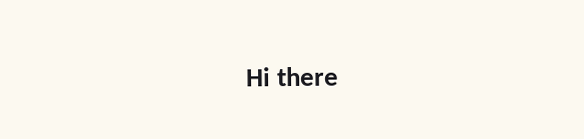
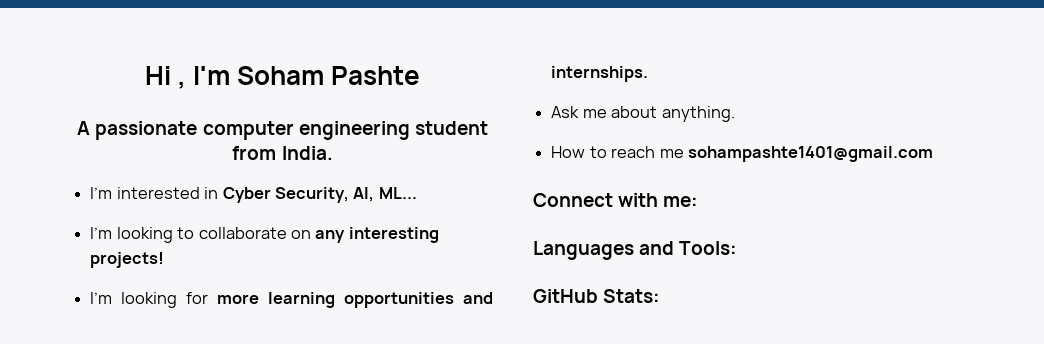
- Hi there
+ Hi , I'm Soham Pashte
+ A passionate computer engineering student from India.
+ I’m interested in Cyber Security, AI, ML...
+ I’m looking to collaborate on any interesting projects!
+ I’m looking for more learning opportunities and internships.
+ Ask me about anything.
+ How to reach me sohampashte1401@gmail.com
+ Connect with me:
+ Languages and Tools:
+ GitHub Stats:

